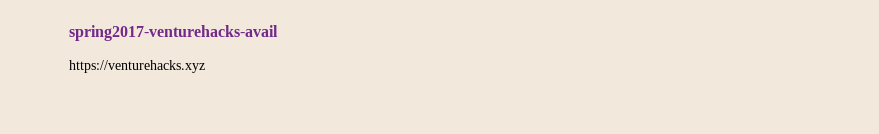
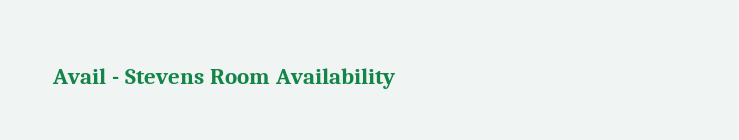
- spring2017-venturehacks-avail
- https://venturehacks.xyz
+ Avail - Stevens Room Availability

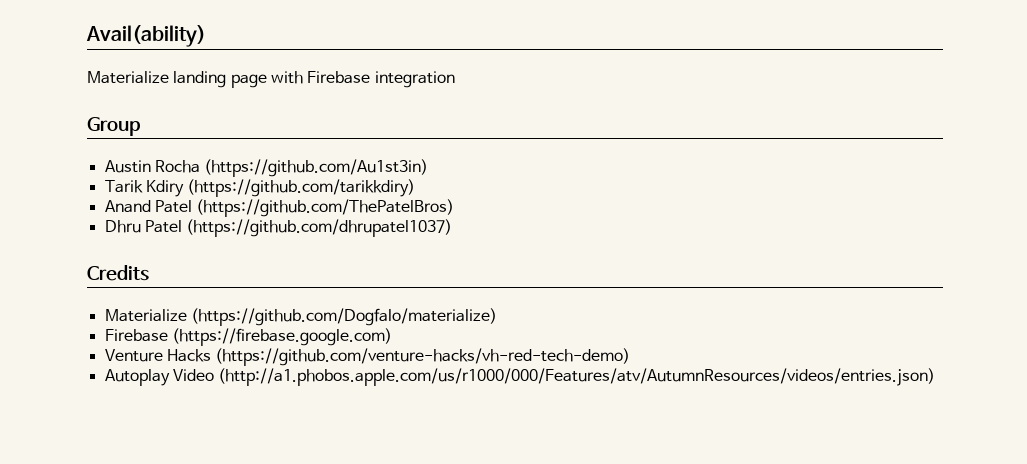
- Avail - Stevens Room Availability
+ Avail(ability)
+ Materialize landing page with Firebase integration
+ Group
+ Austin Rocha (https://github.com/Au1st3in)
+ Tarik Kdiry (https://github.com/tarikkdiry)
+ Anand Patel (https://github.com/ThePatelBros)
+ Dhru Patel (https://github.com/dhrupatel1037)
+ Credits
+ Materialize (https://github.com/Dogfalo/materialize)
+ Firebase (https://firebase.google.com)
+ Venture Hacks (https://github.com/venture-hacks/vh-red-tech-demo)
+ Autoplay Video (http://a1.phobos.apple.com/us/r1000/000/Features/atv/AutumnResources/videos/entries.json)

